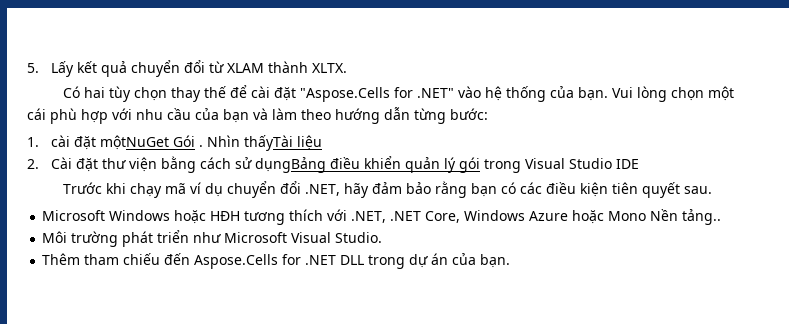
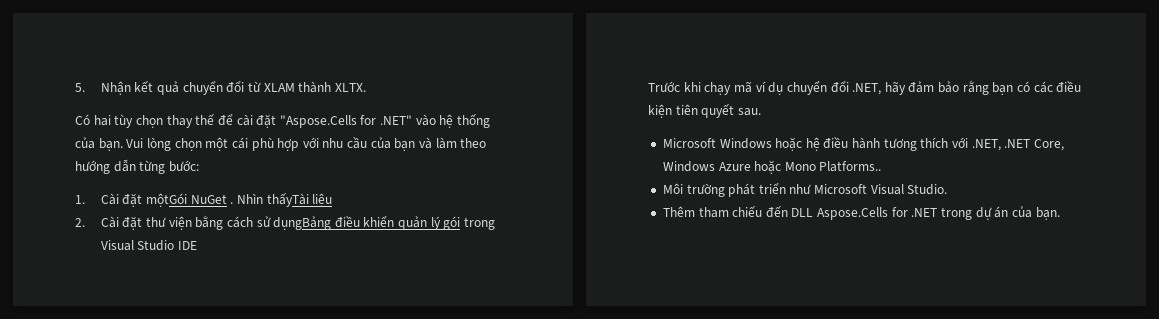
- 5. Lấy kết quả chuyển đổi từ XLAM thành XLTX.
+ 5. Nhận kết quả chuyển đổi từ XLAM thành XLTX.
- 1. cài đặt mộtNuGet Gói .
+ 1. Cài đặt mộtGói NuGet .
- Microsoft Windows hoặc HĐH tương thích với .NET, .NET Core, Windows Azure hoặc Mono Nền tảng..
+ Microsoft Windows hoặc hệ điều hành tương thích với .NET, .NET Core, Windows Azure hoặc Mono Platforms..
- Thêm tham chiếu đến Aspose.Cells for .NET DLL trong dự án của bạn.
+ Thêm tham chiếu đến DLL Aspose.Cells for .NET trong dự án của bạn.

